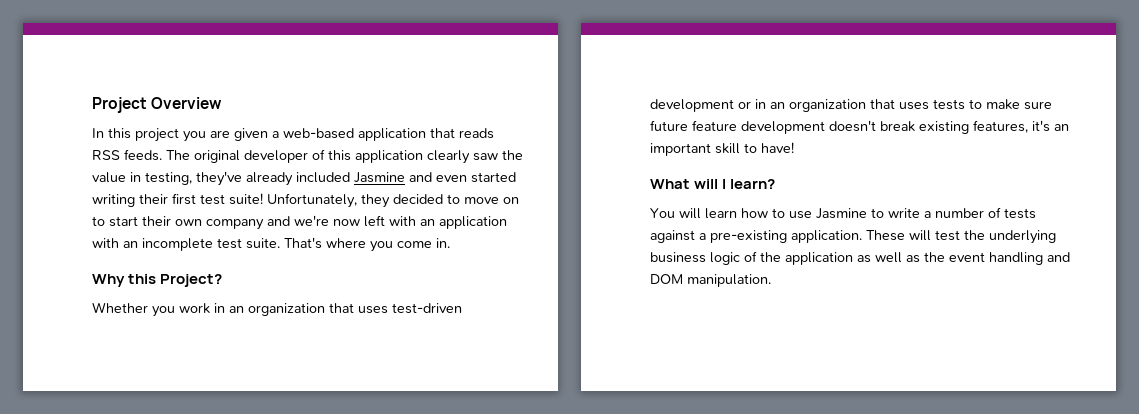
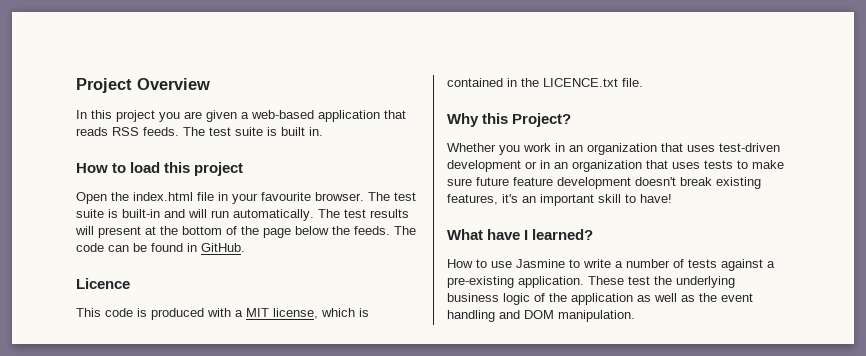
- The original developer of this application clearly saw the value in testing, they've already included Jasmine and even started writing their first test suite! Unfortunately, they decided to move on to start their own company and we're now left with an application with an incomplete test suite. That's where you come in.
+ The test suite is built in.
+ How to load this project
+ Open the index.html file in your favourite browser. The test suite is built-in and will run automatically. The test results will present at the bottom of the page below the feeds. The code can be found in GitHub.
+ Licence
+ This code is produced with a MIT license, which is contained in the LICENCE.txt file.
- What will I learn?
- You will learn how to use Jasmine to write a number of tests against a pre-existing application.
+ What have I learned?
+ How to use Jasmine to write a number of tests against a pre-existing application.
- These will test the underlying business logic of the application as well as the event handling and DOM manipulation.
+ These test the underlying business logic of the application as well as the event handling and DOM manipulation.

